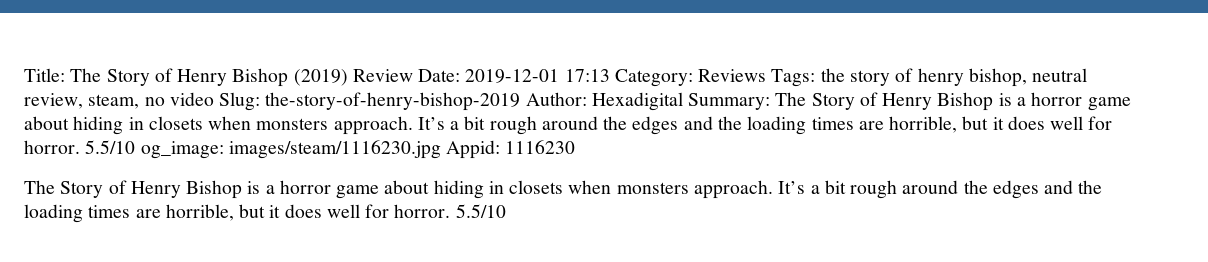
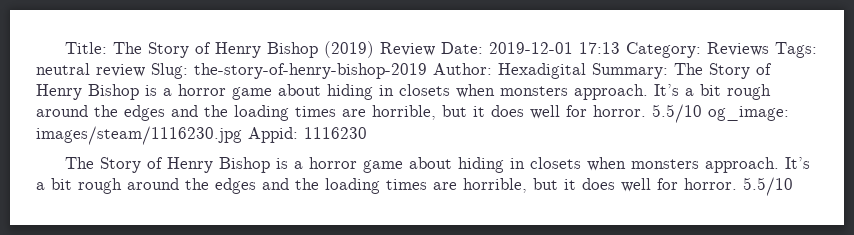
- Title: The Story of Henry Bishop (2019) Review Date: 2019-12-01 17:13 Category: Reviews Tags: the story of henry bishop, neutral review, steam, no video Slug: the-story-of-henry-bishop-2019 Author: Hexadigital Summary: The Story of Henry Bishop is a horror game about hiding in closets when monsters approach.
+ Title: The Story of Henry Bishop (2019) Review Date: 2019-12-01 17:13 Category: Reviews Tags: neutral review Slug: the-story-of-henry-bishop-2019 Author: Hexadigital Summary: The Story of Henry Bishop is a horror game about hiding in closets when monsters approach.

